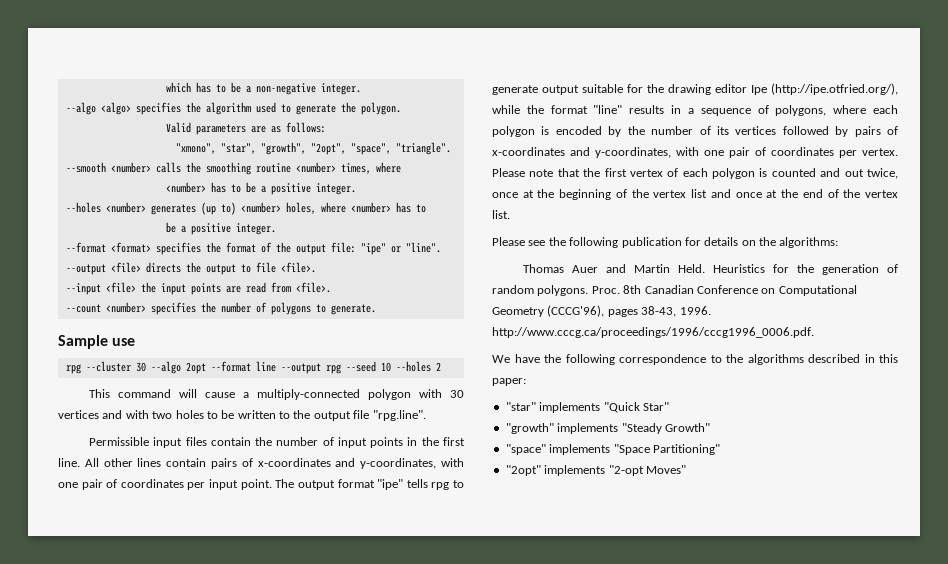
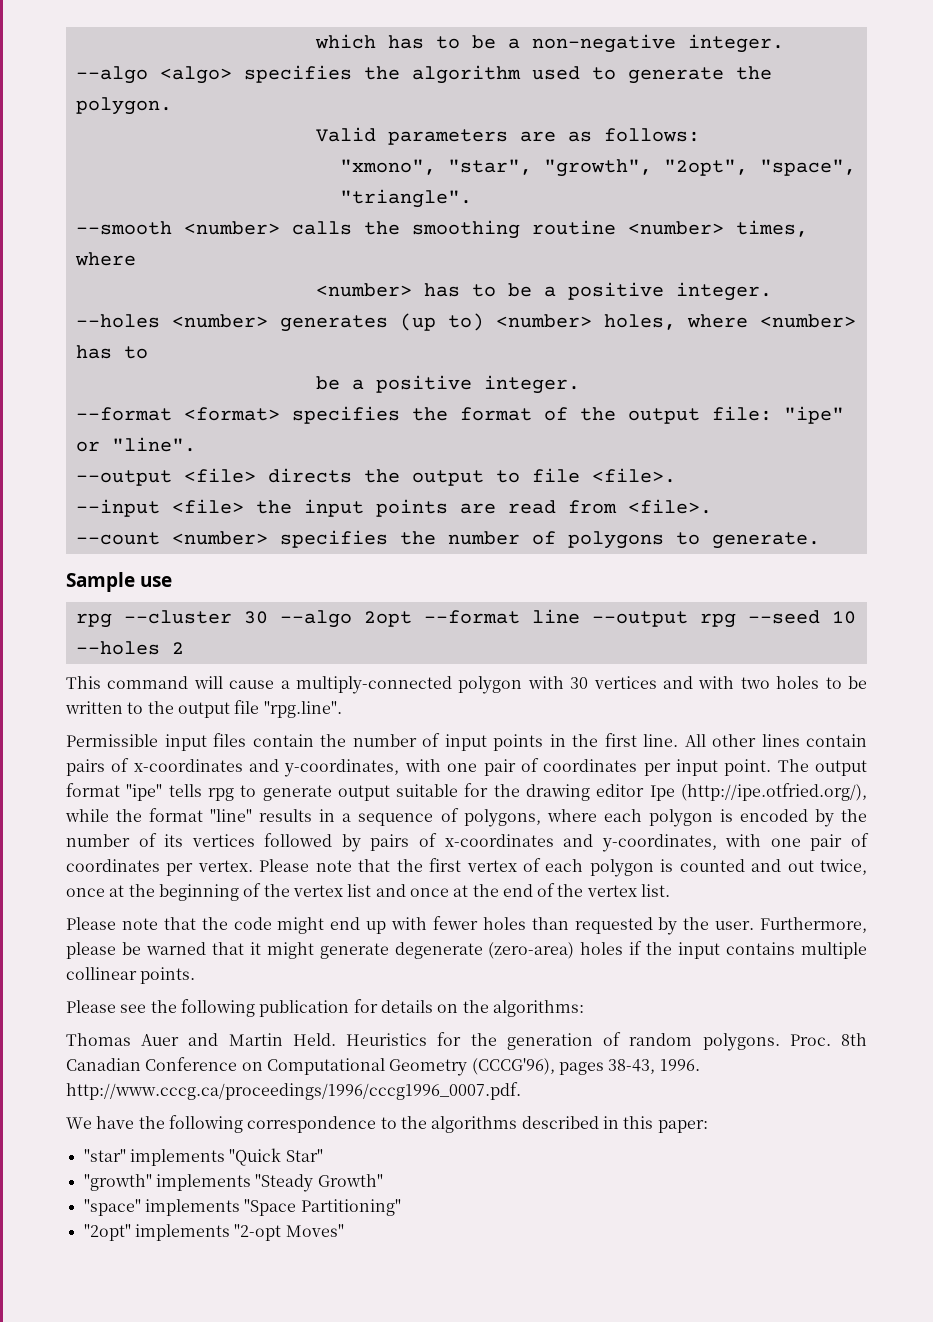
+ Please note that the code might end up with fewer holes than requested by the user. Furthermore, please be warned that it might generate degenerate (zero-area) holes if the input contains multiple collinear points.
- 8th Canadian Conference on Computational Geometry (CCCG'96), pages 38-43, 1996. http://www.cccg.ca/proceedings/1996/cccg1996_0006.pdf.
+ 8th Canadian Conference on Computational Geometry (CCCG'96), pages 38-43, 1996. http://www.cccg.ca/proceedings/1996/cccg1996_0007.pdf.

